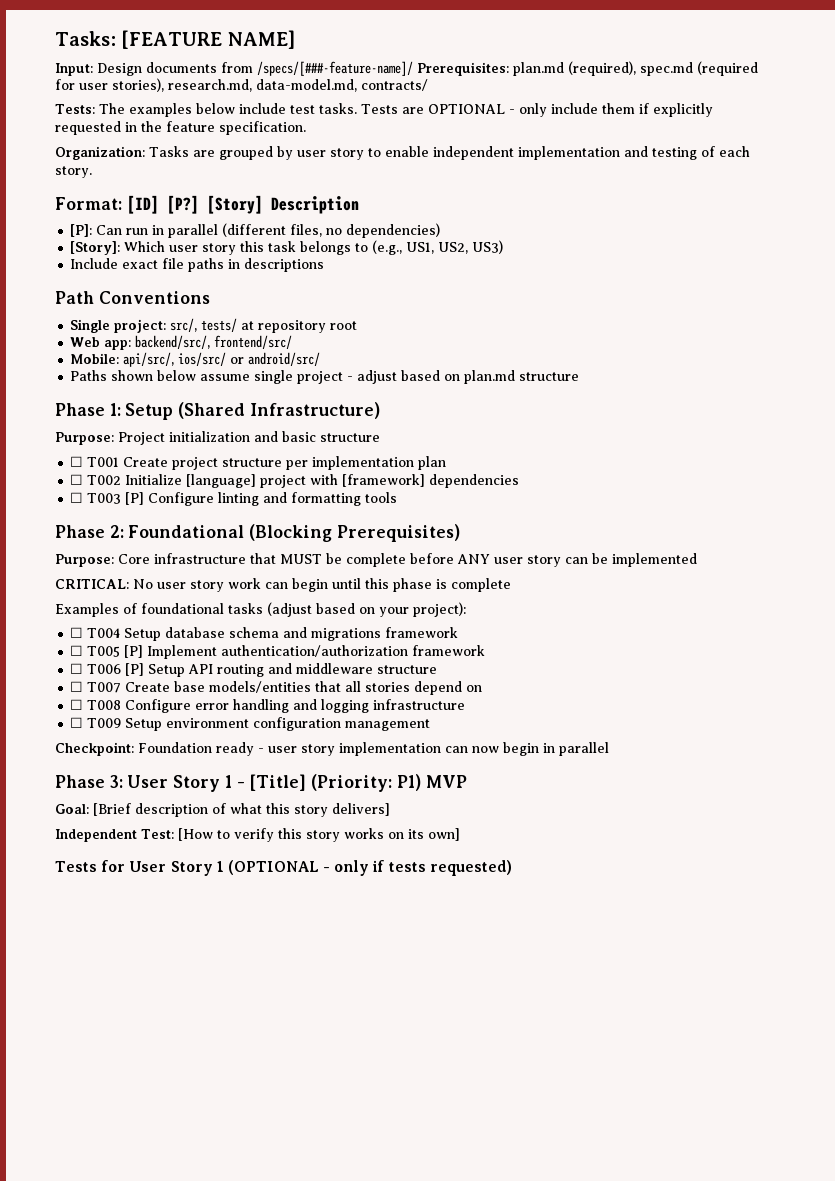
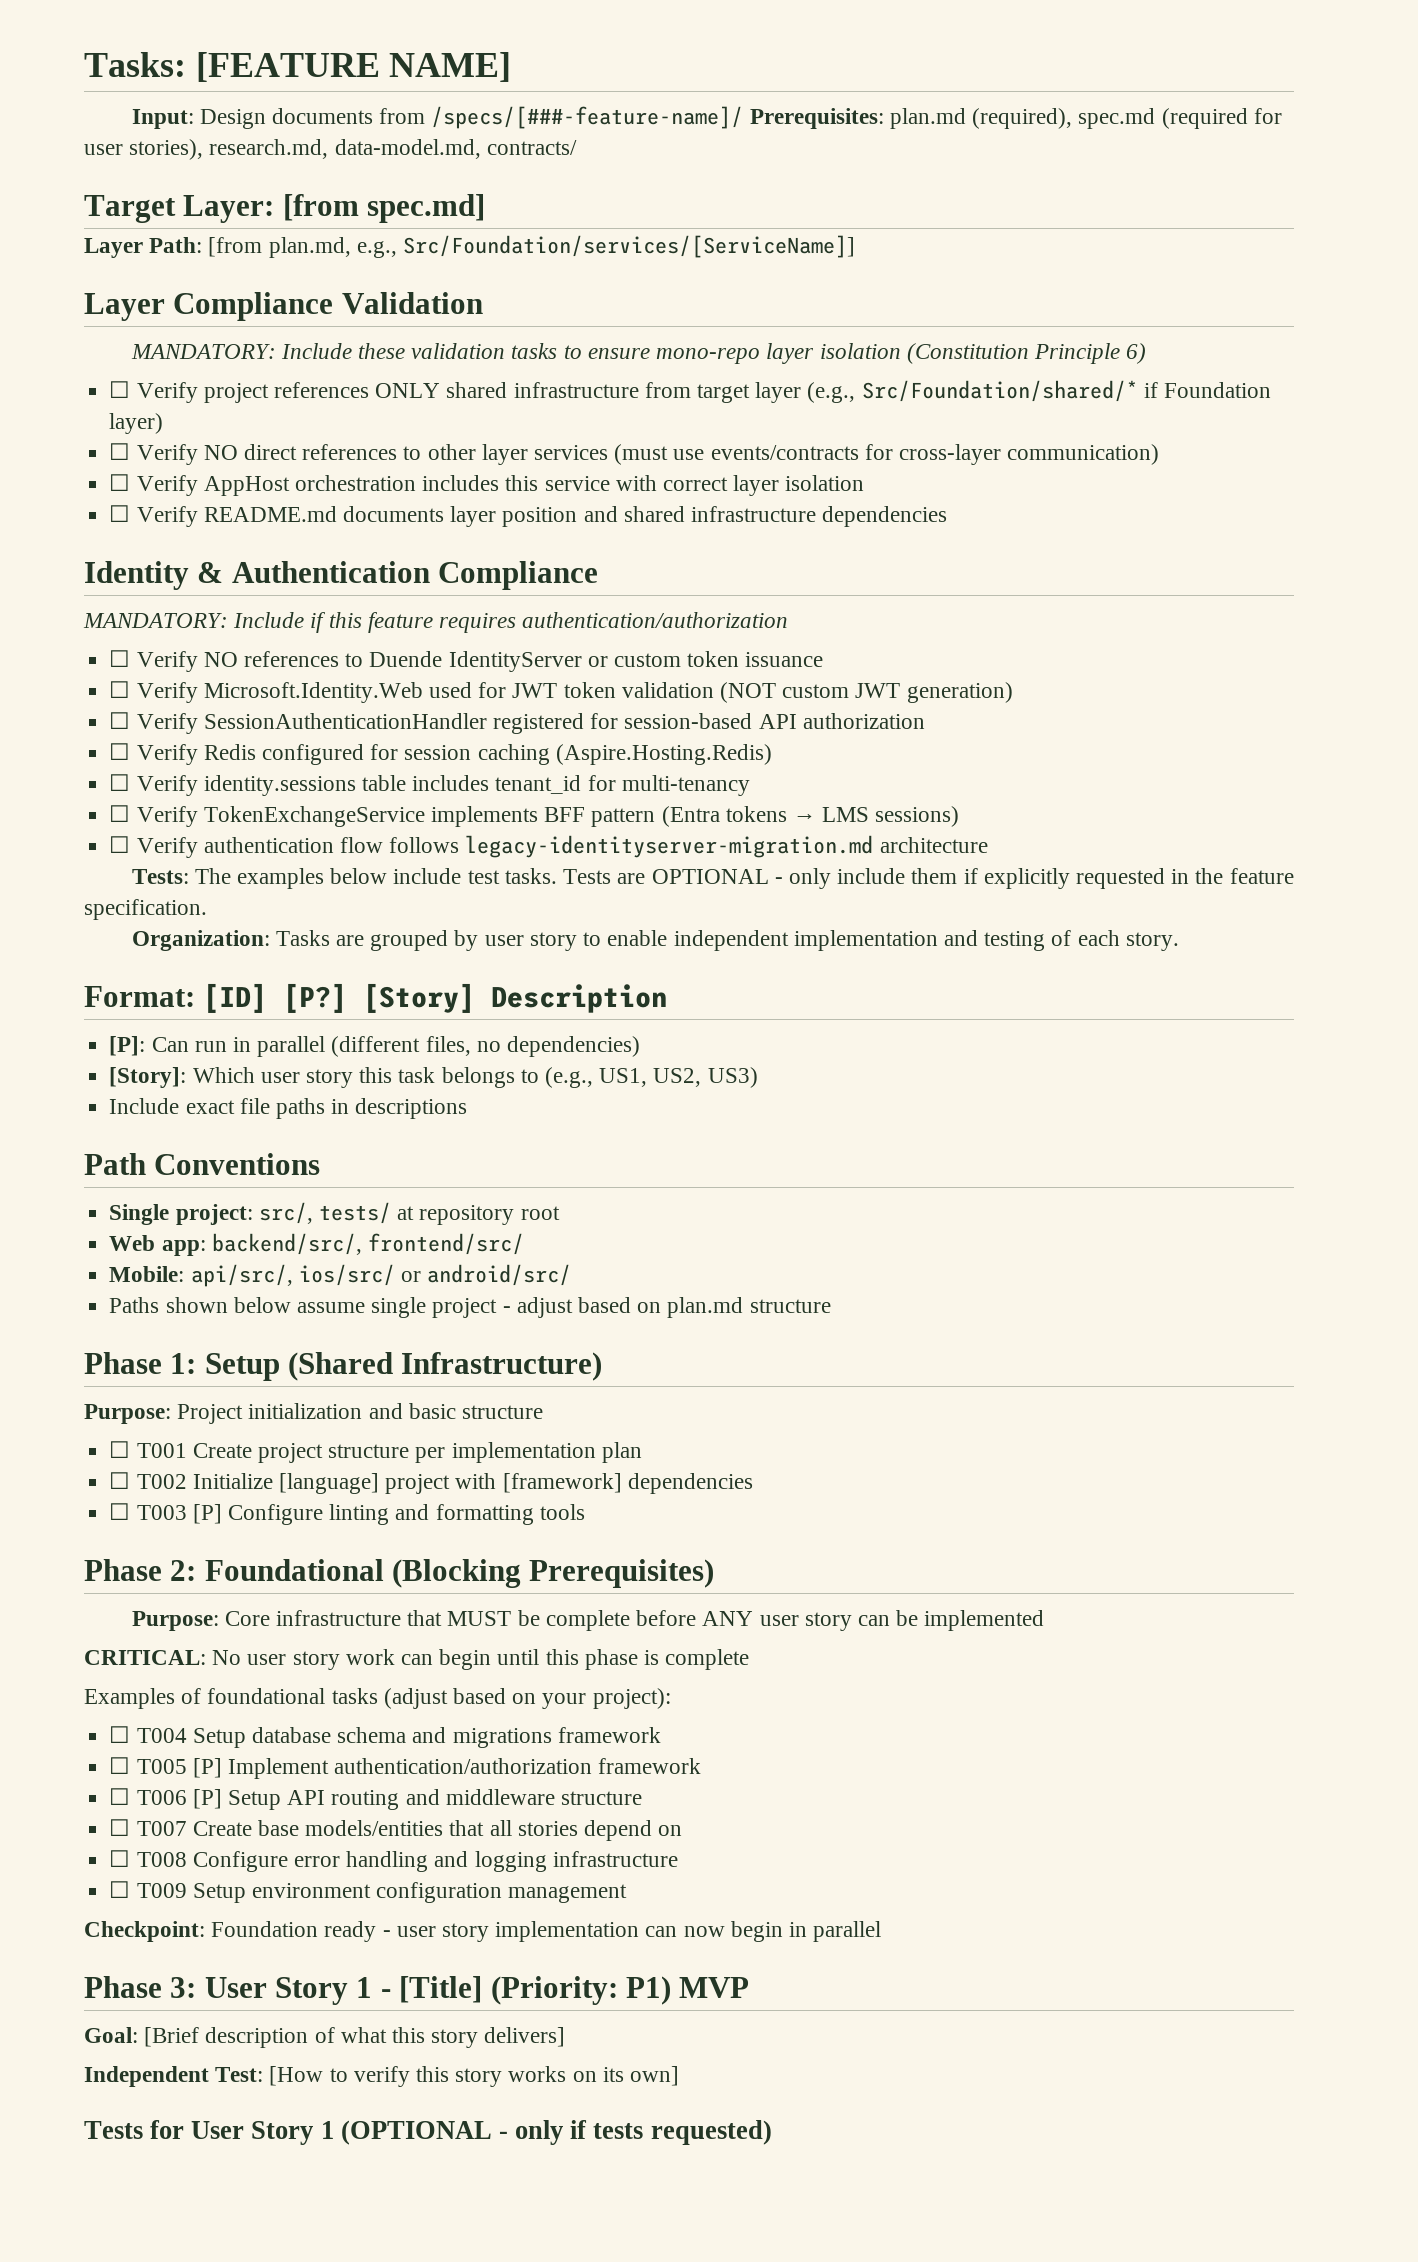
+ Target Layer: [from spec.md]
+ Layer Path: [from plan.md, e.g., Src/Foundation/services/[ServiceName]]
+ Layer Compliance Validation
+ MANDATORY: Include these validation tasks to ensure mono-repo layer isolation (Constitution Principle 6)
+ ☐ Verify project references ONLY shared infrastructure from target layer (e.g., Src/Foundation/shared/* if Foundation layer)
+ ☐ Verify NO direct references to other layer services (must use events/contracts for cross-layer communication)
+ ☐ Verify AppHost orchestration includes this service with correct layer isolation
+ ☐ Verify README.md documents layer position and shared infrastructure dependencies
+ Identity & Authentication Compliance
+ MANDATORY: Include if this feature requires authentication/authorization
+ ☐ Verify NO references to Duende IdentityServer or custom token issuance
+ ☐ Verify Microsoft.Identity.Web used for JWT token validation (NOT custom JWT generation)
+ ☐ Verify SessionAuthenticationHandler registered for session-based API authorization
+ ☐ Verify Redis configured for session caching (Aspire.Hosting.Redis)
+ ☐ Verify identity.sessions table includes tenant_id for multi-tenancy
+ ☐ Verify TokenExchangeService implements BFF pattern (Entra tokens → LMS sessions)
+ ☐ Verify authentication flow follows legacy-identityserver-migration.md architecture

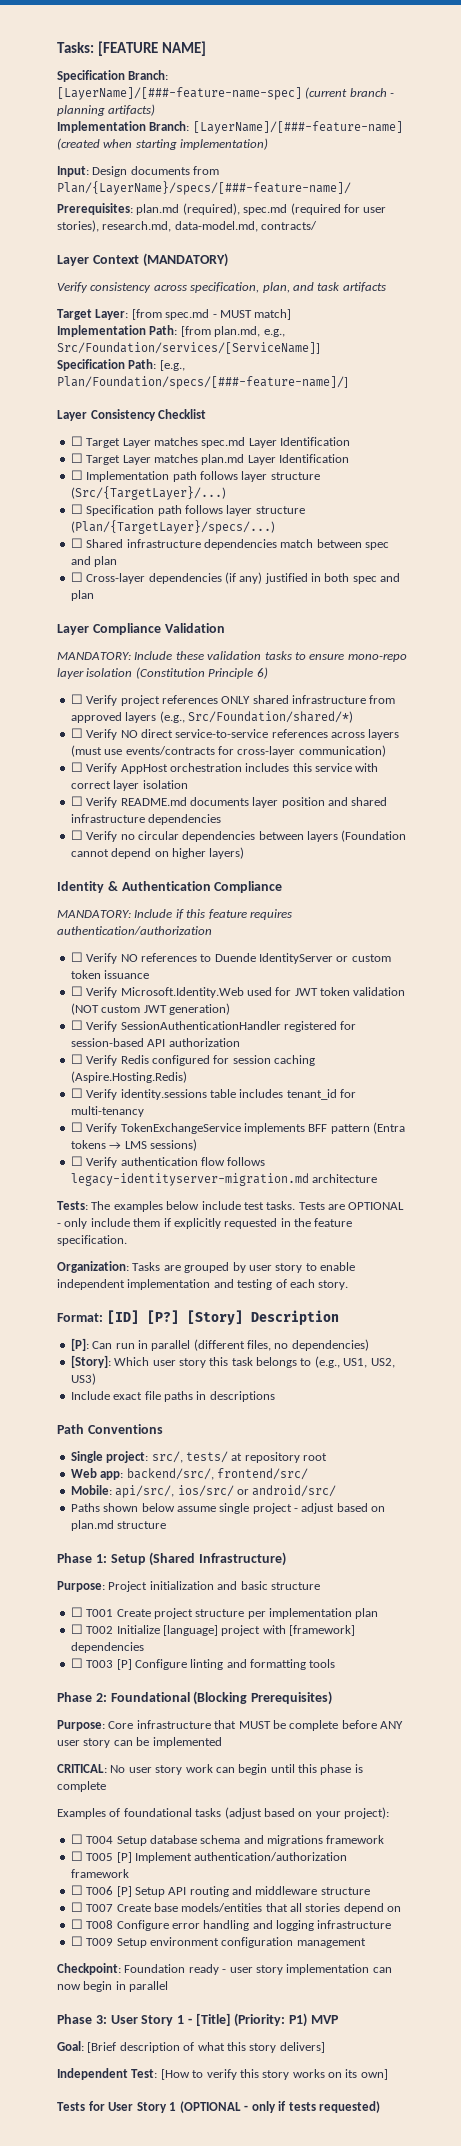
+ Specification Branch: [LayerName]/[###-feature-name-spec] (current branch - planning artifacts)
+ Implementation Branch: [LayerName]/[###-feature-name] (created when starting implementation)
- Input: Design documents from /specs/[###-feature-name]/ Prerequisites: plan.md (required), spec.md (required for user stories), research.md, data-model.md, contracts/
+ Input: Design documents from Plan/{LayerName}/specs/[###-feature-name]/
+ Prerequisites: plan.md (required), spec.md (required for user stories), research.md, data-model.md, contracts/
- Target Layer: [from spec.md]
- Layer Path: [from plan.md, e.g., Src/Foundation/services/[ServiceName]]
+ Layer Context (MANDATORY)
+ Verify consistency across specification, plan, and task artifacts
+ Target Layer: [from spec.md - MUST match]
+ Implementation Path: [from plan.md, e.g., Src/Foundation/services/[ServiceName]]
+ Specification Path: [e.g., Plan/Foundation/specs/[###-feature-name]/]
+ Layer Consistency Checklist
+ ☐ Target Layer matches spec.md Layer Identification
+ ☐ Target Layer matches plan.md Layer Identification
+ ☐ Implementation path follows layer structure (Src/{TargetLayer}/...)
+ ☐ Specification path follows layer structure (Plan/{TargetLayer}/specs/...)
+ ☐ Shared infrastructure dependencies match between spec and plan
+ ☐ Cross-layer dependencies (if any) justified in both spec and plan
- ☐ Verify project references ONLY shared infrastructure from target layer (e.g., Src/Foundation/shared/* if Foundation layer)
+ ☐ Verify project references ONLY shared infrastructure from approved layers (e.g., Src/Foundation/shared/*)
- ☐ Verify NO direct references to other layer services (must use events/contracts for cross-layer communication)
+ ☐ Verify NO direct service-to-service references across layers (must use events/contracts for cross-layer communication)
+ ☐ Verify no circular dependencies between layers (Foundation cannot depend on higher layers)

